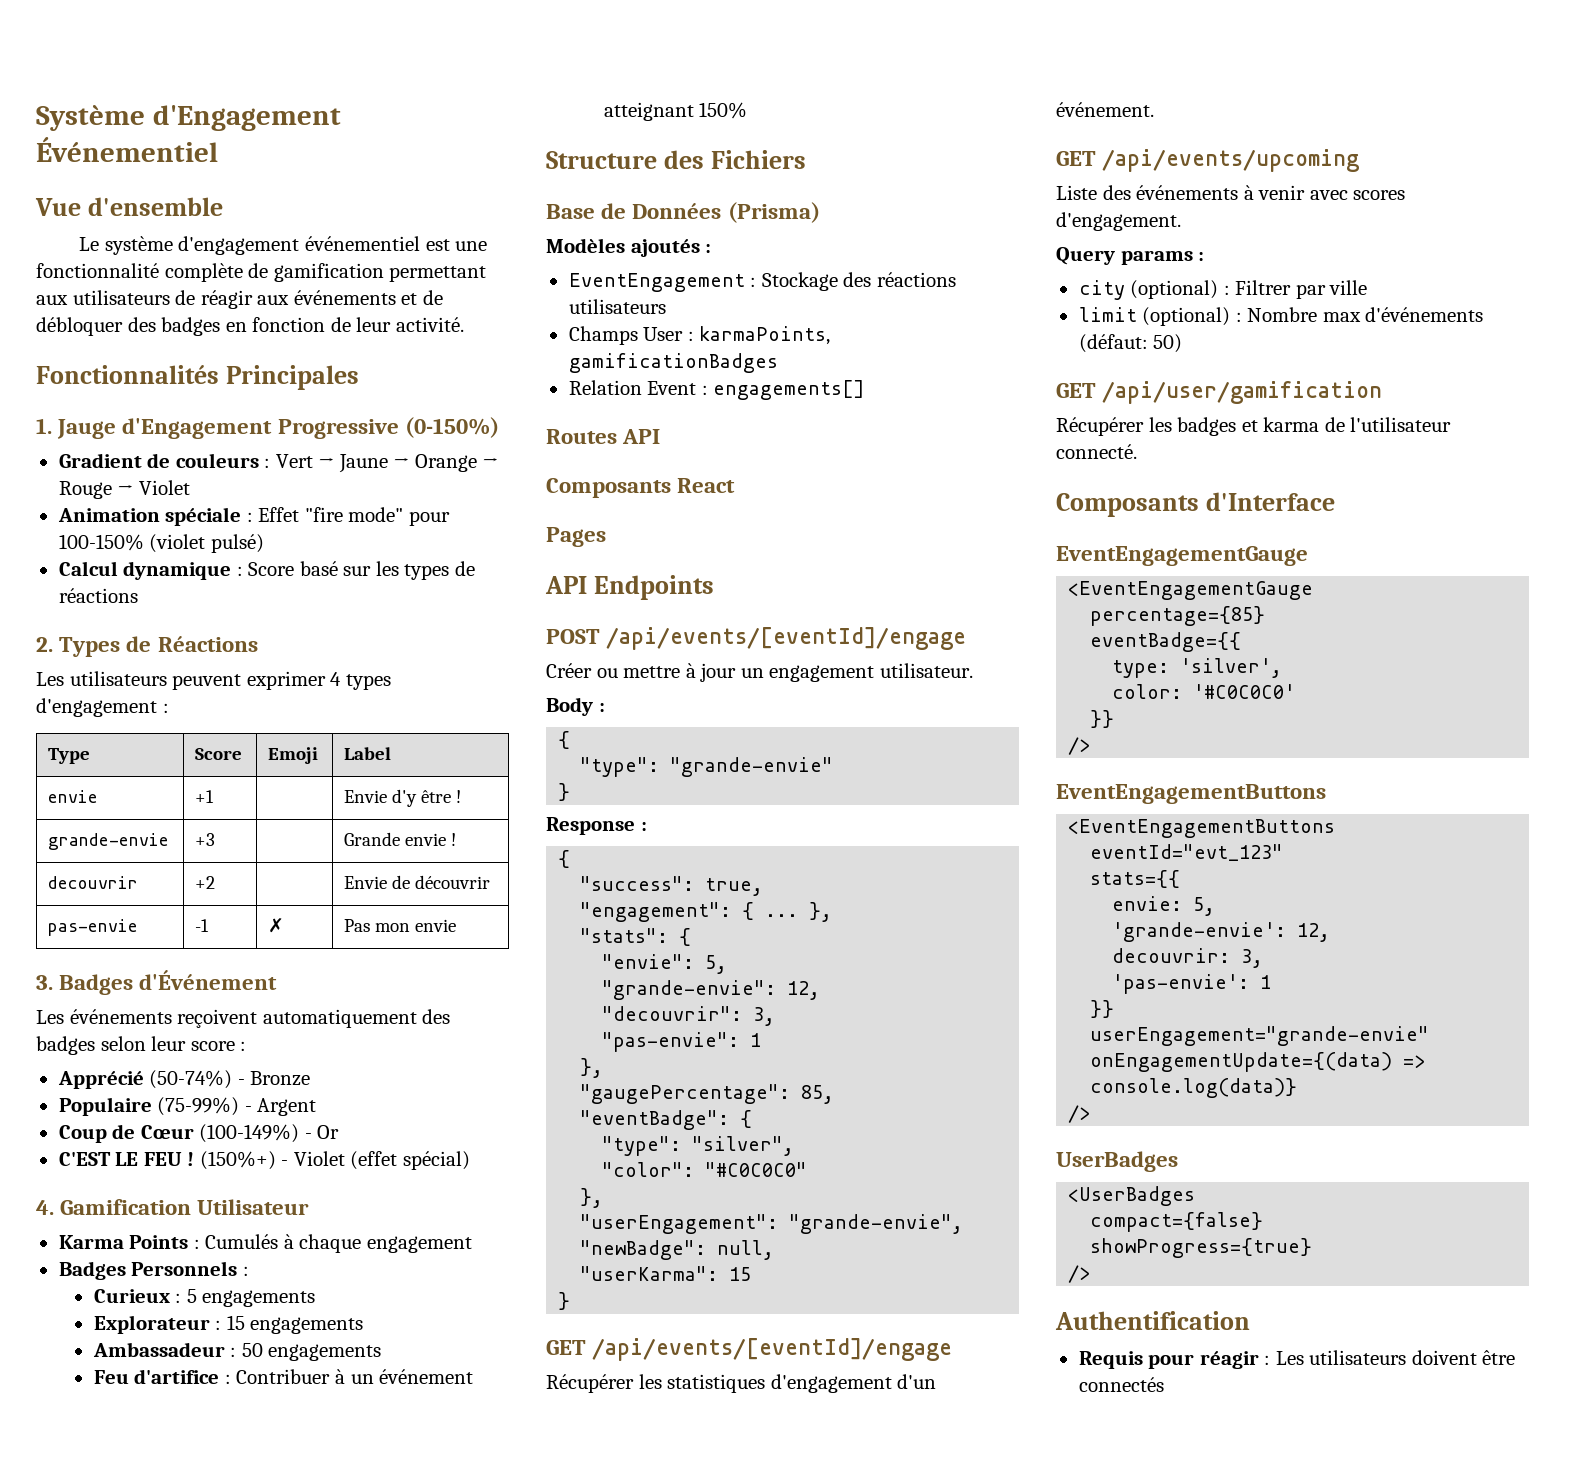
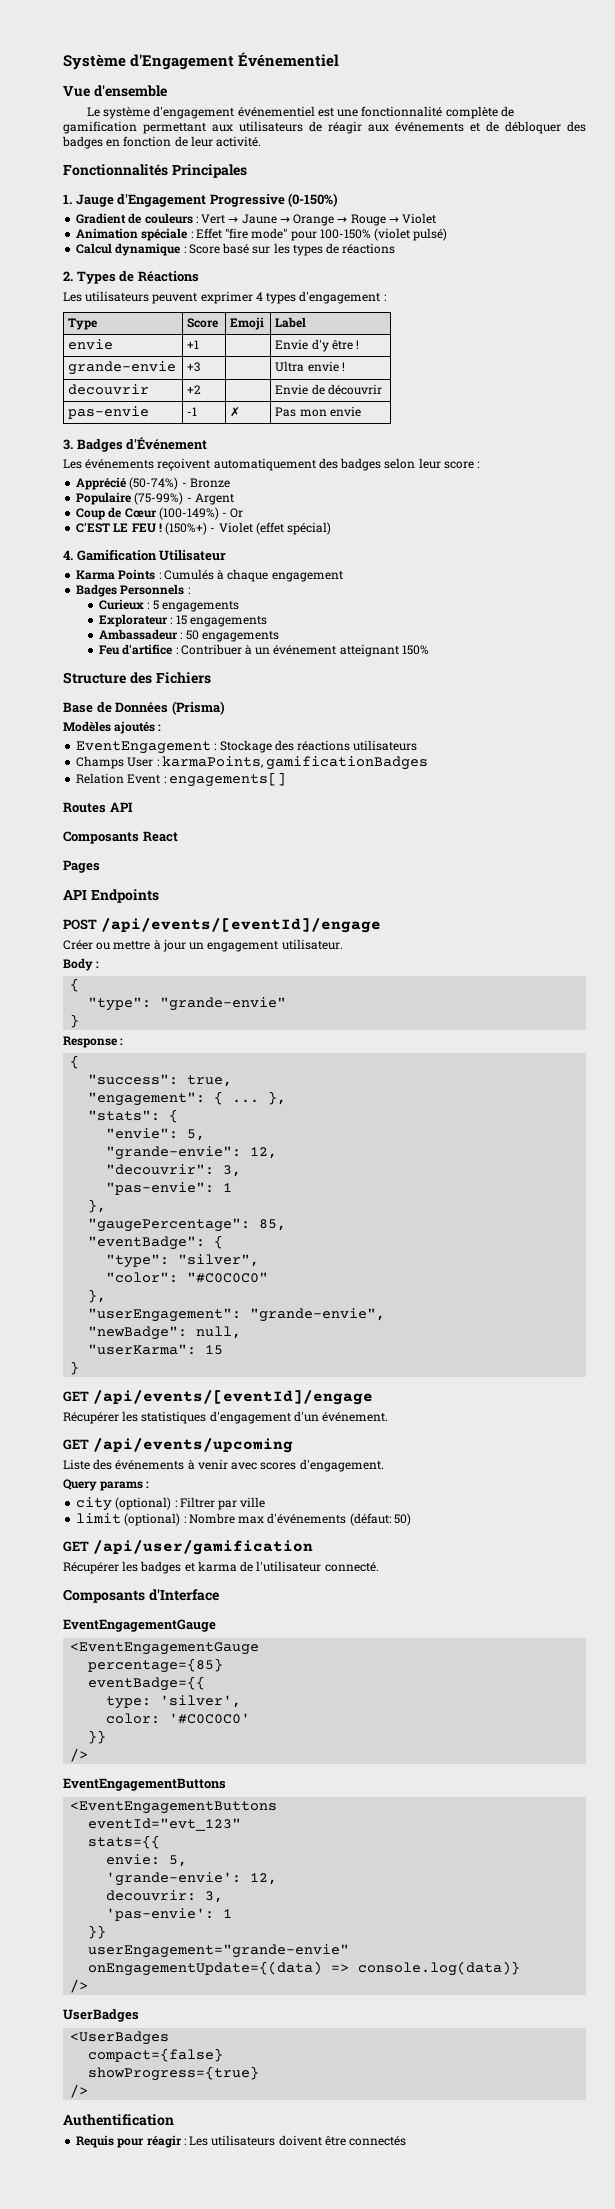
- grande-envie | +3 | | Grande envie !
+ grande-envie | +3 | | Ultra envie !

